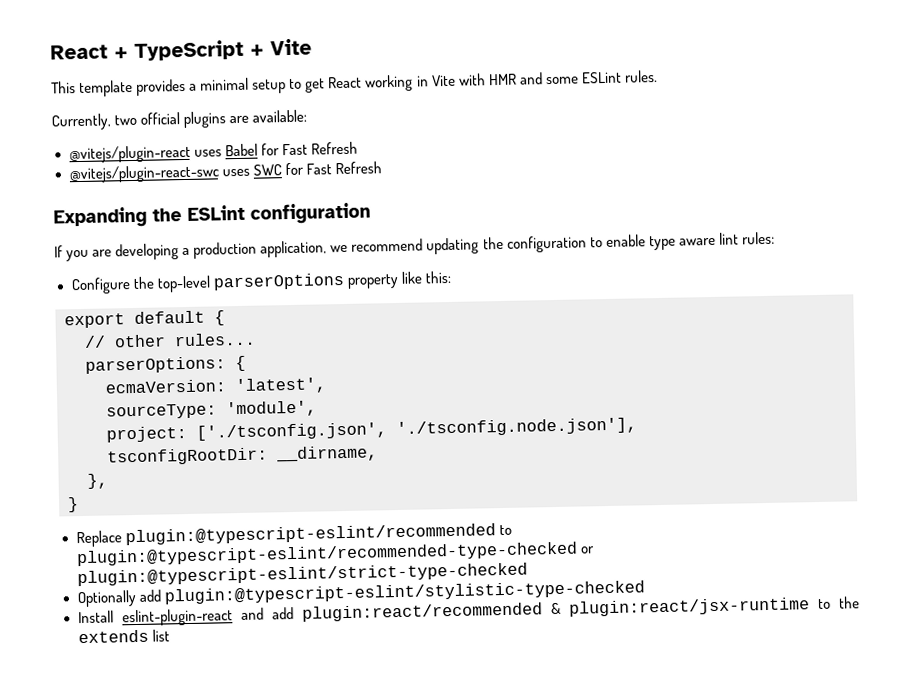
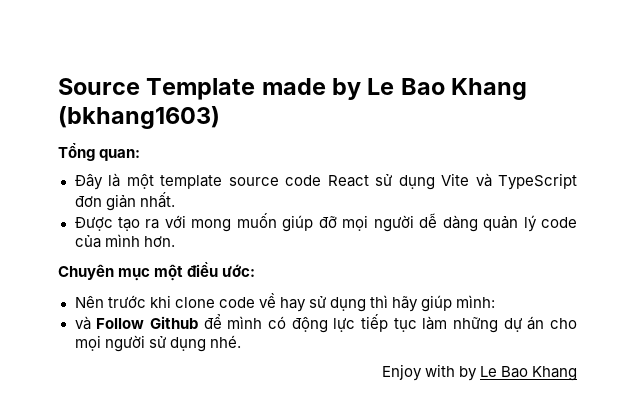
- React + TypeScript + Vite
- This template provides a minimal setup to get React working in Vite with HMR and some ESLint rules.
- Currently, two official plugins are available:
- @vitejs/plugin-react uses Babel for Fast Refresh
- @vitejs/plugin-react-swc uses SWC for Fast Refresh
- Expanding the ESLint configuration
- If you are developing a production application, we recommend updating the configuration to enable type aware lint rules:
- Configure the top-level parserOptions property like this:
- export default {
- // other rules...
- parserOptions: {
- ecmaVersion: 'latest',
- sourceType: 'module',
- project: ['./tsconfig.json', './tsconfig.node.json'],
- tsconfigRootDir: __dirname,
- },
- }
- Replace plugin:@typescript-eslint/recommended to plugin:@typescript-eslint/recommended-type-checked or plugin:@typescript-eslint/strict-type-checked
- Optionally add plugin:@typescript-eslint/stylistic-type-checked
- Install eslint-plugin-react and add plugin:react/recommended & plugin:react/jsx-runtime to the extends list
+ Source Template made by Le Bao Khang (bkhang1603)
+ Tổng quan:
+ Đây là một template source code React sử dụng Vite và TypeScript đơn giản nhất.
+ Được tạo ra với mong muốn giúp đỡ mọi người dễ dàng quản lý code của mình hơn.
+ Chuyên mục một điều ước:
+ Nên trước khi clone code về hay sử dụng thì hãy giúp mình:
+ và Follow Github để mình có động lực tiếp tục làm những dự án cho mọi người sử dụng nhé.
+ Enjoy with by Le Bao Khang

